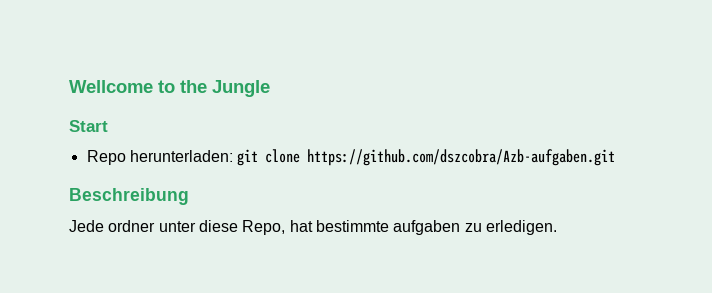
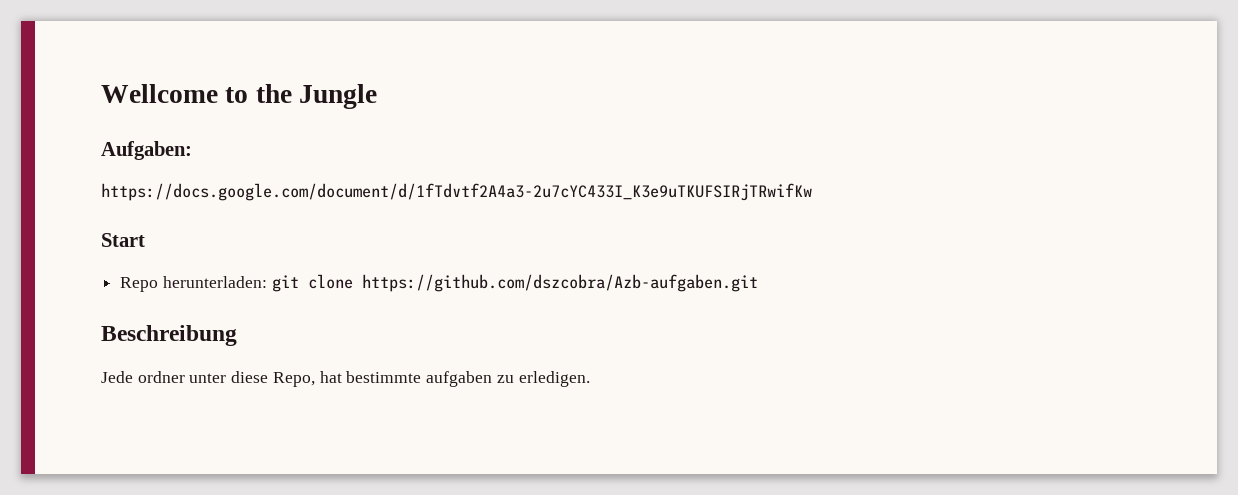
+ Aufgaben:
+ https://docs.google.com/document/d/1fTdvtf2A4a3-2u7cYC433I_K3e9uTKUFSIRjTRwifKw

